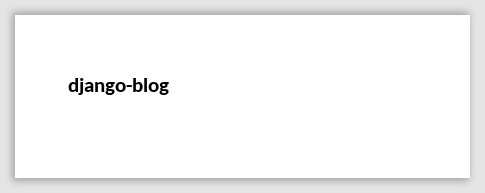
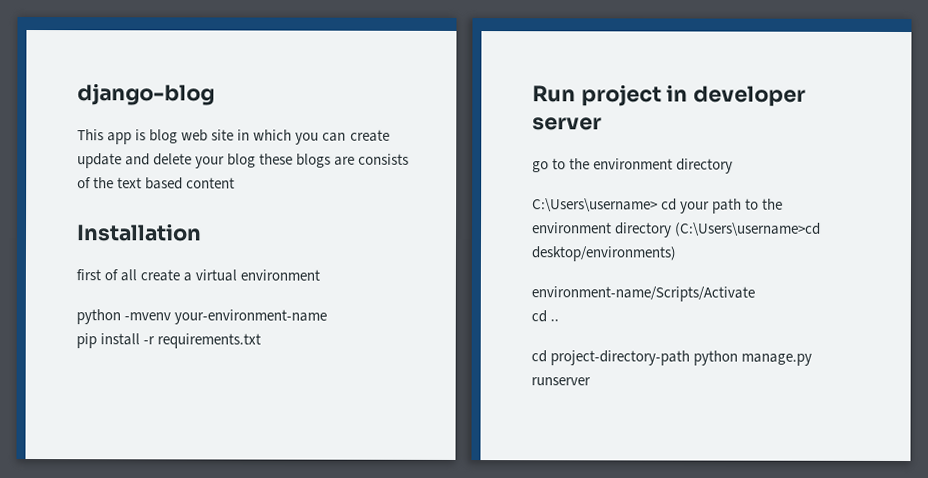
+ This app is blog web site in which you can create update and delete your blog these blogs are consists of the text based content
+ Installation
+ first of all create a virtual environment
+ python -mvenv your-environment-name
+ pip install -r requirements.txt
+ Run project in developer server
+ go to the environment directory
+ C:\Users\username> cd your path to the environment directory (C:\Users\username>cd desktop/environments)
+ environment-name/Scripts/Activate
+ cd ..
+ cd project-directory-path python manage.py runserver

